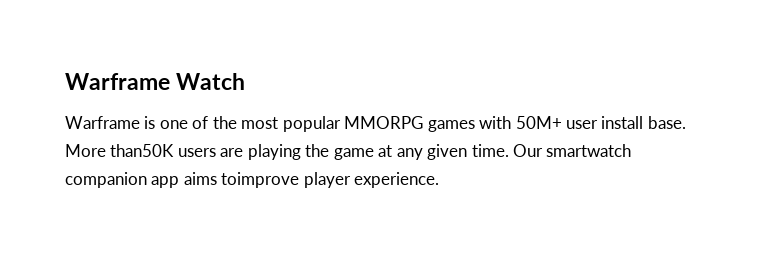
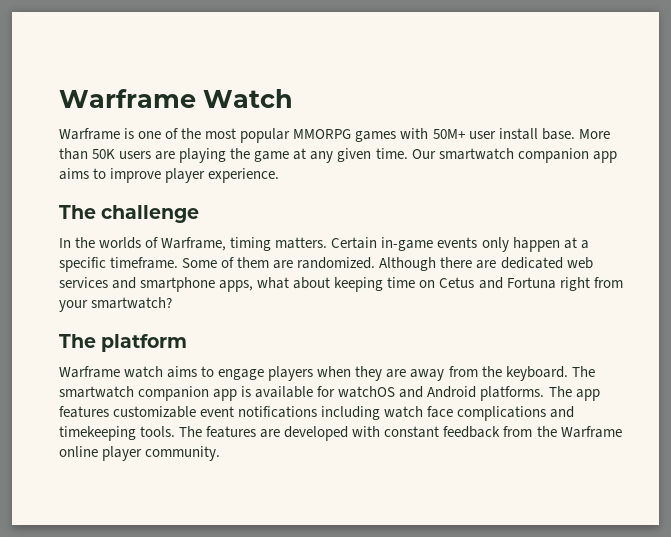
- More than50K users are playing the game at any given time.
+ More than 50K users are playing the game at any given time.
- Our smartwatch companion app aims toimprove player experience.
+ Our smartwatch companion app aims to improve player experience.
+ The challenge
+ In the worlds of Warframe, timing matters. Certain in-game events only happen at a specific timeframe. Some of them are randomized. Although there are dedicated web services and smartphone apps, what about keeping time on Cetus and Fortuna right from your smartwatch?
+ The platform
+ Warframe watch aims to engage players when they are away from the keyboard. The smartwatch companion app is available for watchOS and Android platforms. The app features customizable event notifications including watch face complications and timekeeping tools. The features are developed with constant feedback from the Warframe online player community.

